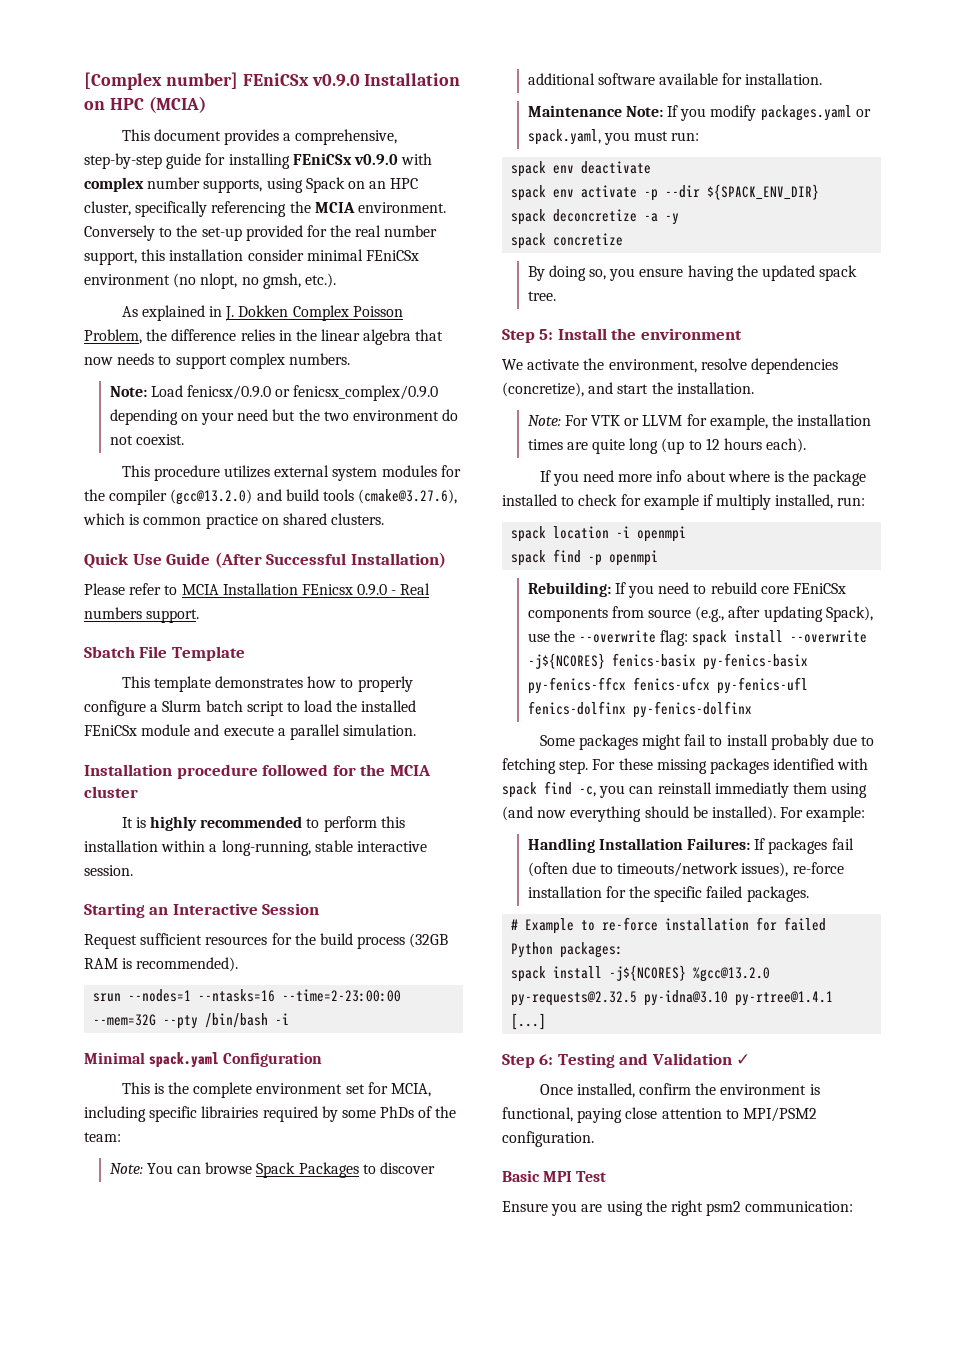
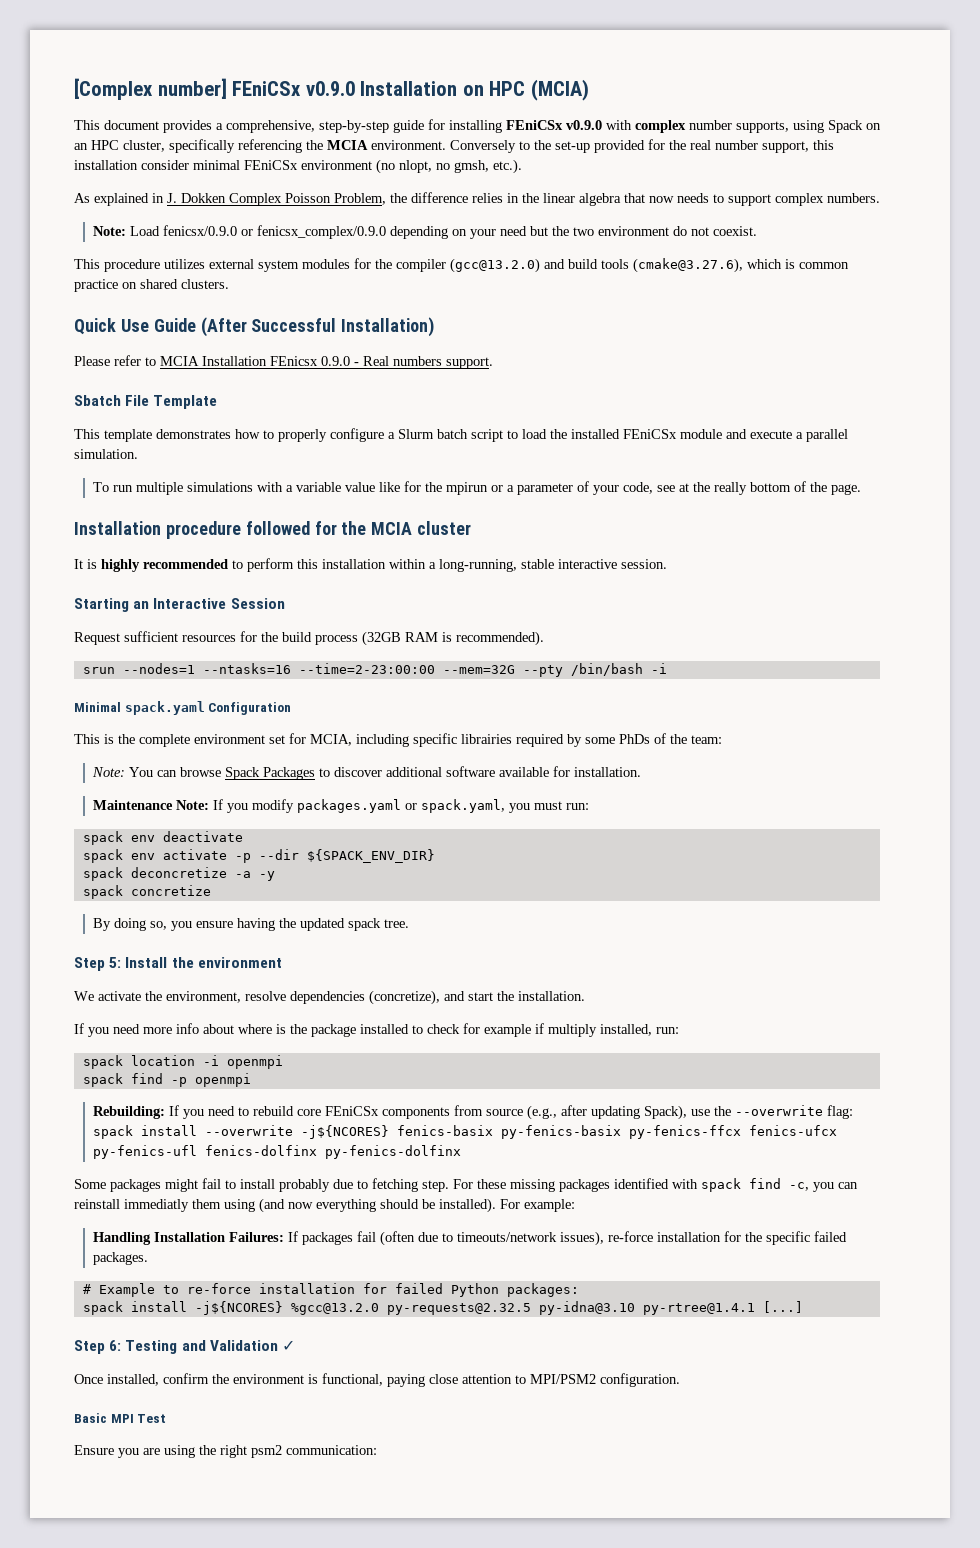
+ To run multiple simulations with a variable value like for the mpirun or a parameter of your code, see at the really bottom of the page.
- Note: For VTK or LLVM for example, the installation times are quite long (up to 12 hours each).

